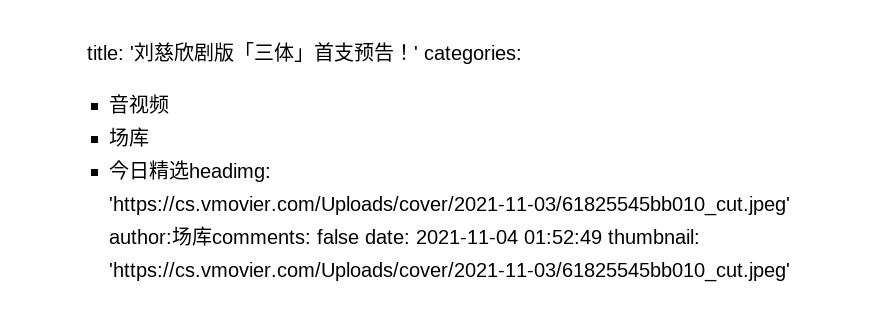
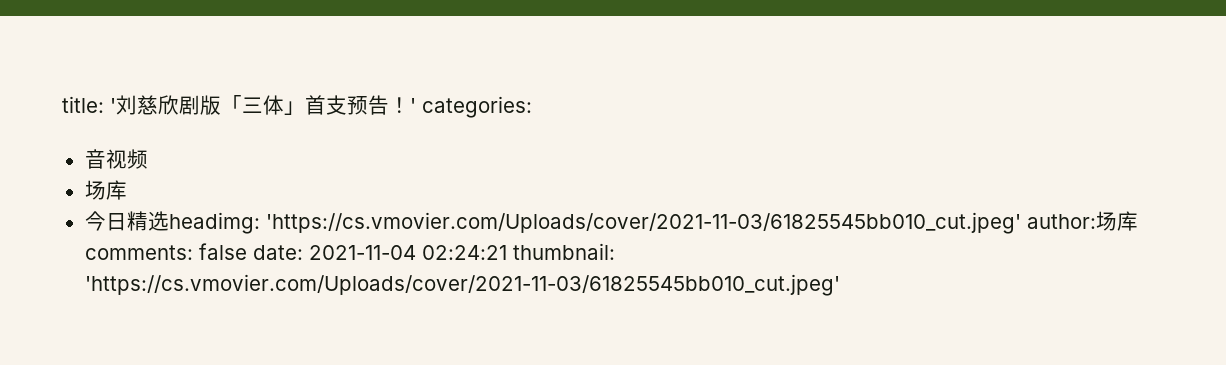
- 今日精选headimg: 'https://cs.vmovier.com/Uploads/cover/2021-11-03/61825545bb010_cut.jpeg' author:场库comments: false date: 2021-11-04 01:52:49 thumbnail: 'https://cs.vmovier.com/Uploads/cover/2021-11-03/61825545bb010_cut.jpeg'
+ 今日精选headimg: 'https://cs.vmovier.com/Uploads/cover/2021-11-03/61825545bb010_cut.jpeg' author:场库comments: false date: 2021-11-04 02:24:21 thumbnail: 'https://cs.vmovier.com/Uploads/cover/2021-11-03/61825545bb010_cut.jpeg'

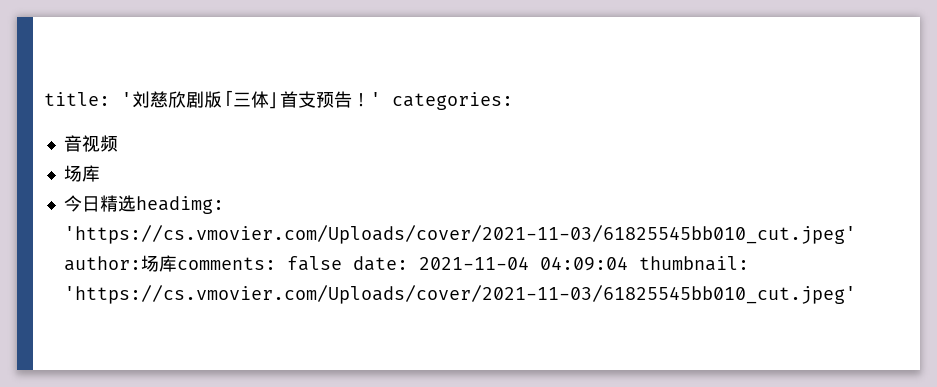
- 今日精选headimg: 'https://cs.vmovier.com/Uploads/cover/2021-11-03/61825545bb010_cut.jpeg' author:场库comments: false date: 2021-11-04 02:24:21 thumbnail: 'https://cs.vmovier.com/Uploads/cover/2021-11-03/61825545bb010_cut.jpeg'
+ 今日精选headimg: 'https://cs.vmovier.com/Uploads/cover/2021-11-03/61825545bb010_cut.jpeg' author:场库comments: false date: 2021-11-04 04:09:04 thumbnail: 'https://cs.vmovier.com/Uploads/cover/2021-11-03/61825545bb010_cut.jpeg'

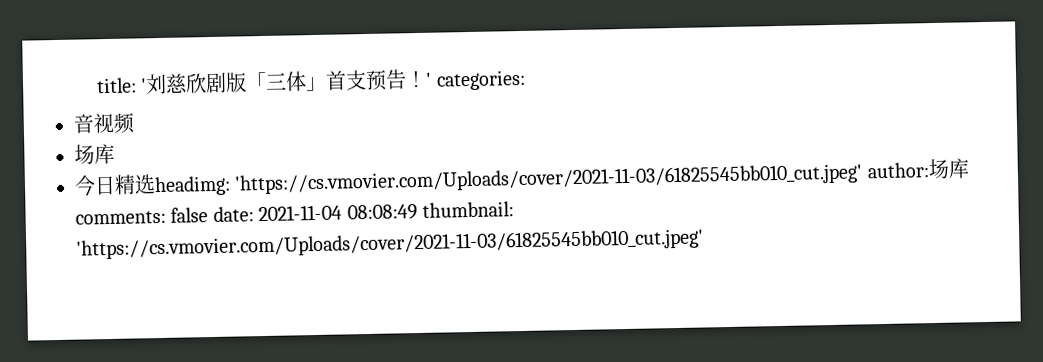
- 今日精选headimg: 'https://cs.vmovier.com/Uploads/cover/2021-11-03/61825545bb010_cut.jpeg' author:场库comments: false date: 2021-11-04 04:09:04 thumbnail: 'https://cs.vmovier.com/Uploads/cover/2021-11-03/61825545bb010_cut.jpeg'
+ 今日精选headimg: 'https://cs.vmovier.com/Uploads/cover/2021-11-03/61825545bb010_cut.jpeg' author:场库comments: false date: 2021-11-04 08:08:49 thumbnail: 'https://cs.vmovier.com/Uploads/cover/2021-11-03/61825545bb010_cut.jpeg'

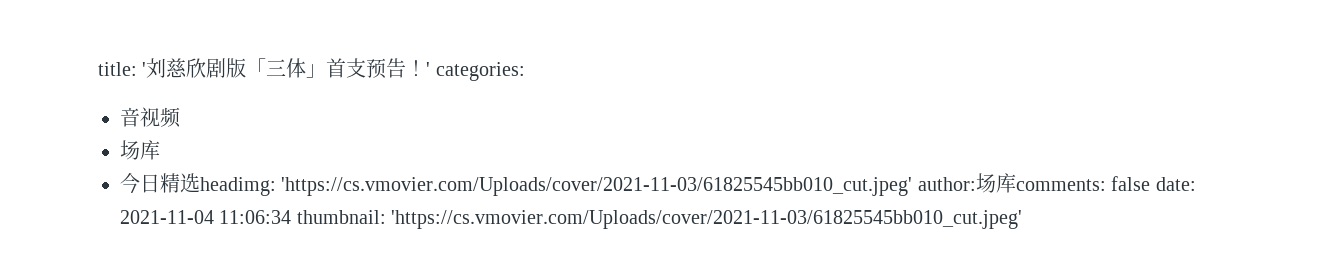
- 今日精选headimg: 'https://cs.vmovier.com/Uploads/cover/2021-11-03/61825545bb010_cut.jpeg' author:场库comments: false date: 2021-11-04 08:08:49 thumbnail: 'https://cs.vmovier.com/Uploads/cover/2021-11-03/61825545bb010_cut.jpeg'
+ 今日精选headimg: 'https://cs.vmovier.com/Uploads/cover/2021-11-03/61825545bb010_cut.jpeg' author:场库comments: false date: 2021-11-04 11:06:34 thumbnail: 'https://cs.vmovier.com/Uploads/cover/2021-11-03/61825545bb010_cut.jpeg'

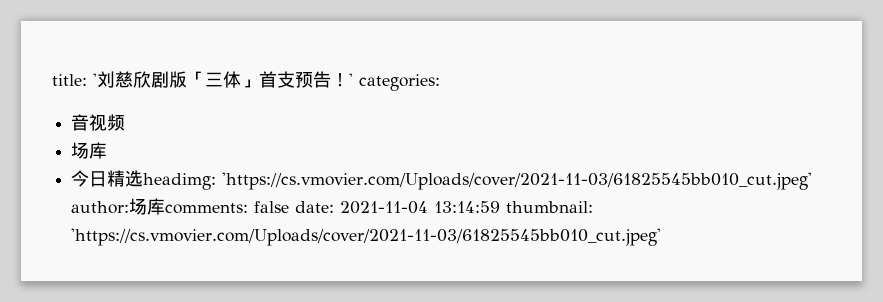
- 今日精选headimg: 'https://cs.vmovier.com/Uploads/cover/2021-11-03/61825545bb010_cut.jpeg' author:场库comments: false date: 2021-11-04 11:06:34 thumbnail: 'https://cs.vmovier.com/Uploads/cover/2021-11-03/61825545bb010_cut.jpeg'
+ 今日精选headimg: 'https://cs.vmovier.com/Uploads/cover/2021-11-03/61825545bb010_cut.jpeg' author:场库comments: false date: 2021-11-04 13:14:59 thumbnail: 'https://cs.vmovier.com/Uploads/cover/2021-11-03/61825545bb010_cut.jpeg'

